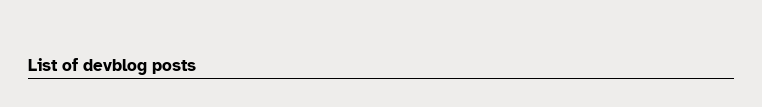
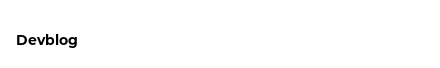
- List of devblog posts
+ Devblog

